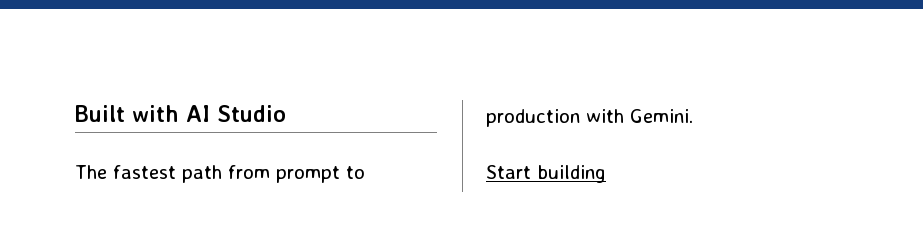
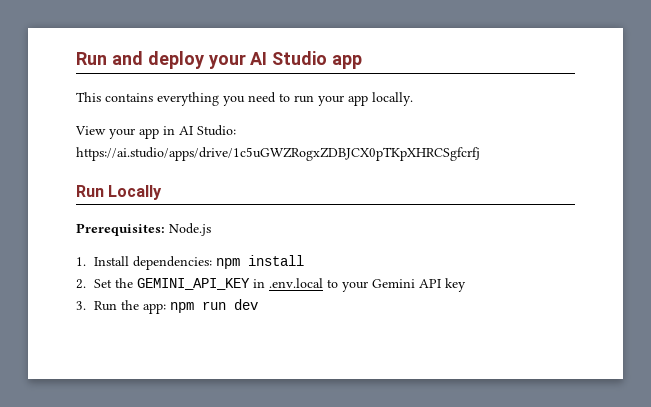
- Built with AI Studio
- The fastest path from prompt to production with Gemini.
- Start building
+ Run and deploy your AI Studio app
+ This contains everything you need to run your app locally.
+ View your app in AI Studio: https://ai.studio/apps/drive/1c5uGWZRogxZDBJCX0pTKpXHRCSgfcrfj
+ Run Locally
+ Prerequisites: Node.js
+ 1. Install dependencies: npm install
+ 2. Set the GEMINI_API_KEY in .env.local to your Gemini API key
+ 3. Run the app: npm run dev

